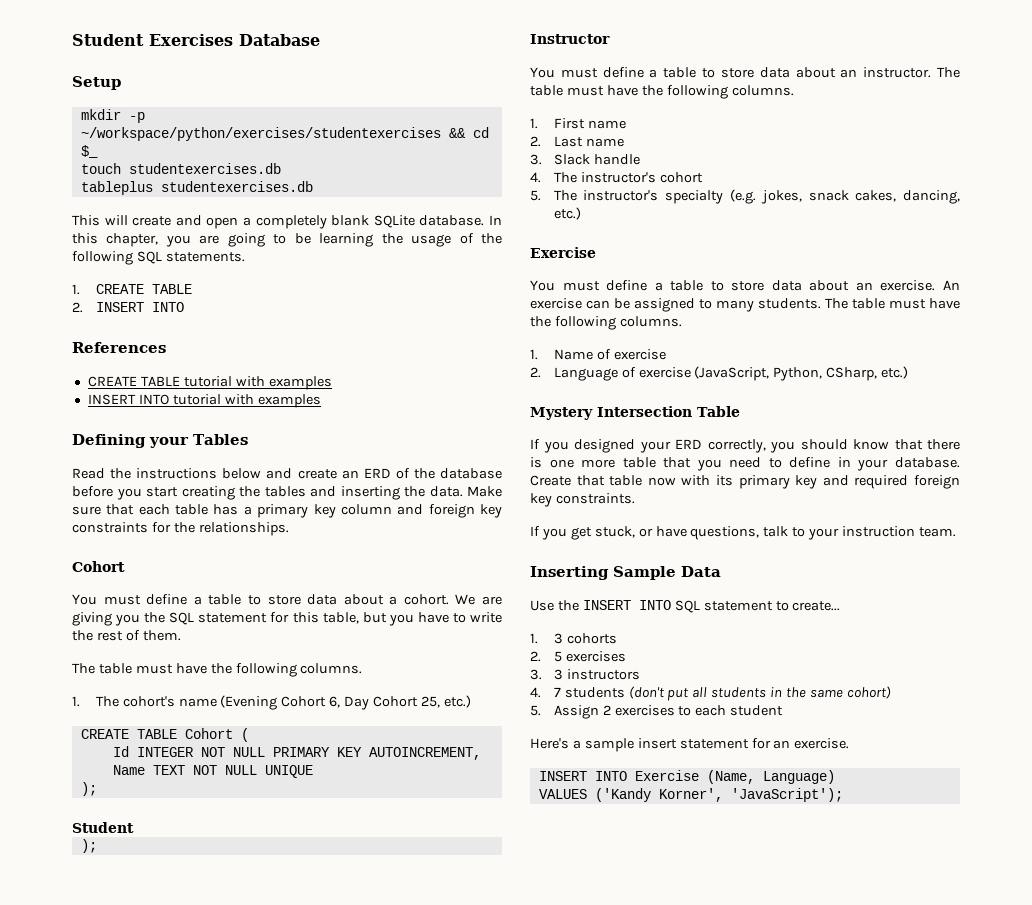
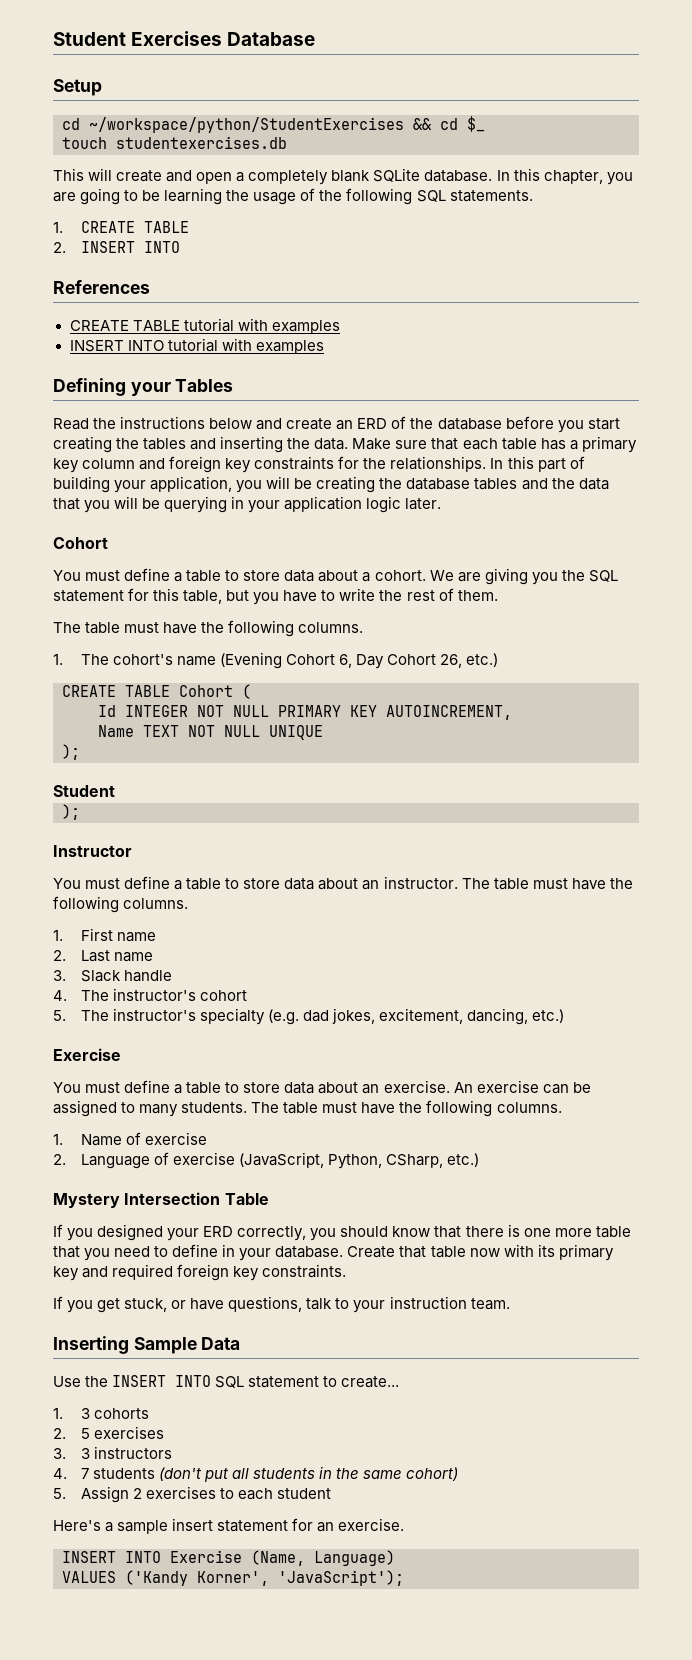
- mkdir -p ~/workspace/python/exercises/studentexercises && cd $_
+ cd ~/workspace/python/StudentExercises && cd $_
- tableplus studentexercises.db
+ In this part of building your application, you will be creating the database tables and the data that you will be querying in your application logic later.
- 1. The cohort's name (Evening Cohort 6, Day Cohort 25, etc.)
+ 1. The cohort's name (Evening Cohort 6, Day Cohort 26, etc.)
- 5. The instructor's specialty (e.g. jokes, snack cakes, dancing, etc.)
+ 5. The instructor's specialty (e.g. dad jokes, excitement, dancing, etc.)

